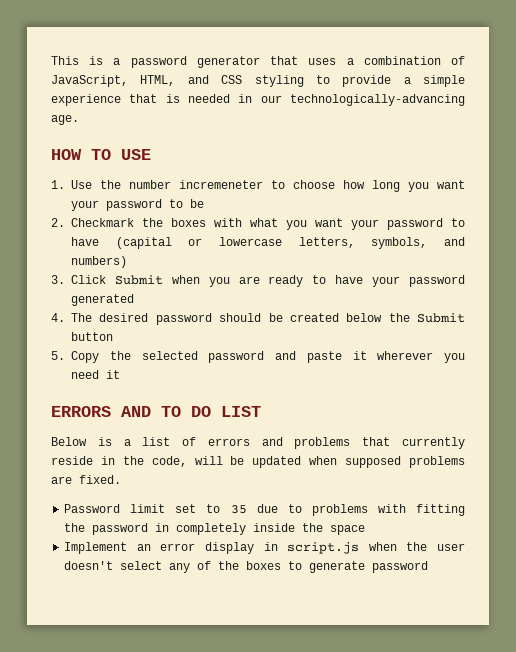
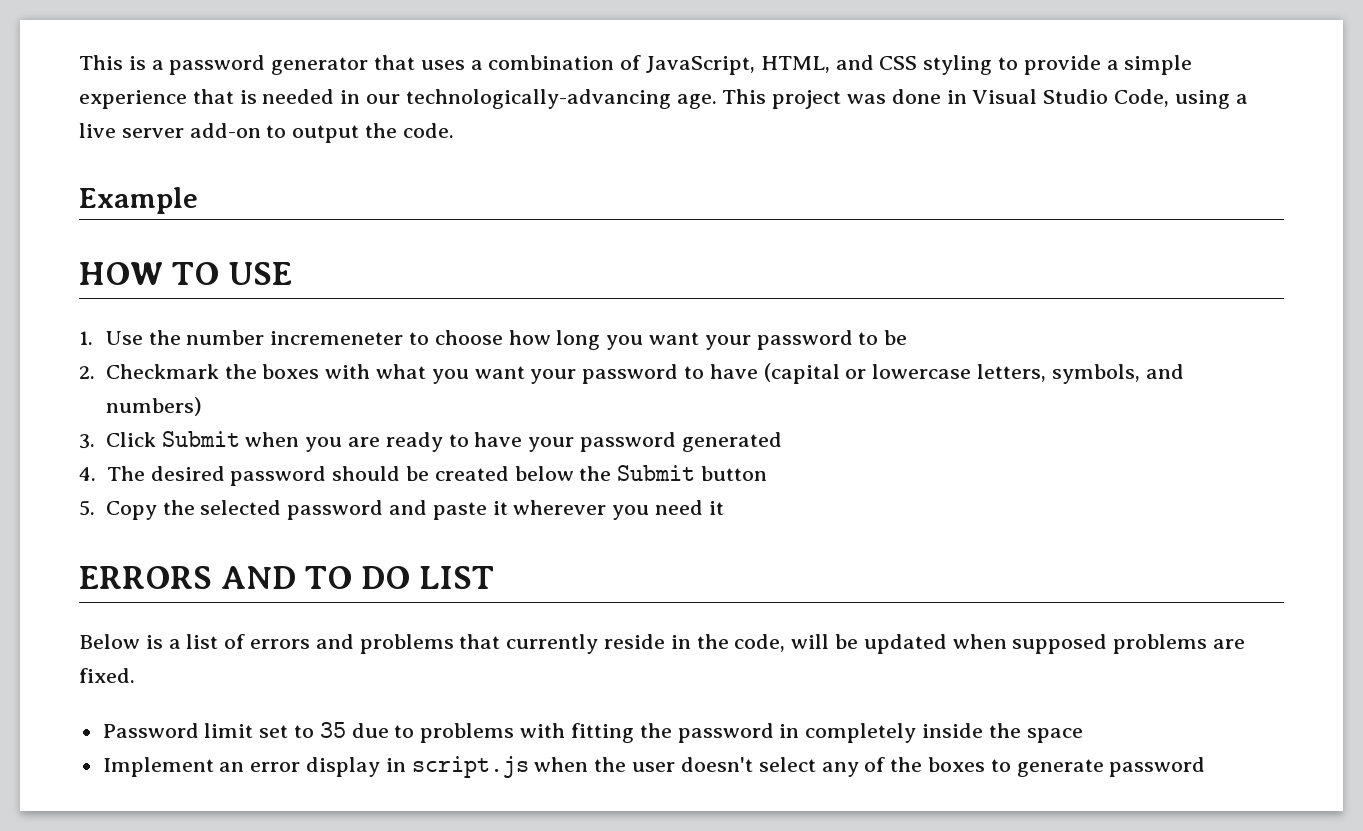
+ This project was done in Visual Studio Code, using a live server add-on to output the code.
+ Example

